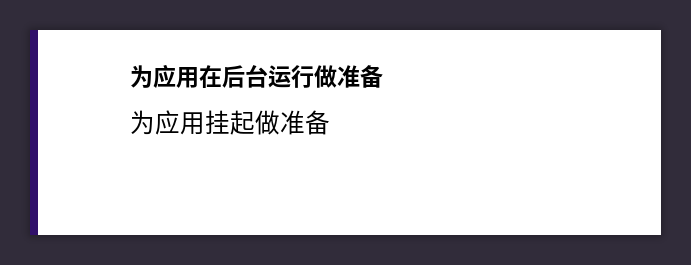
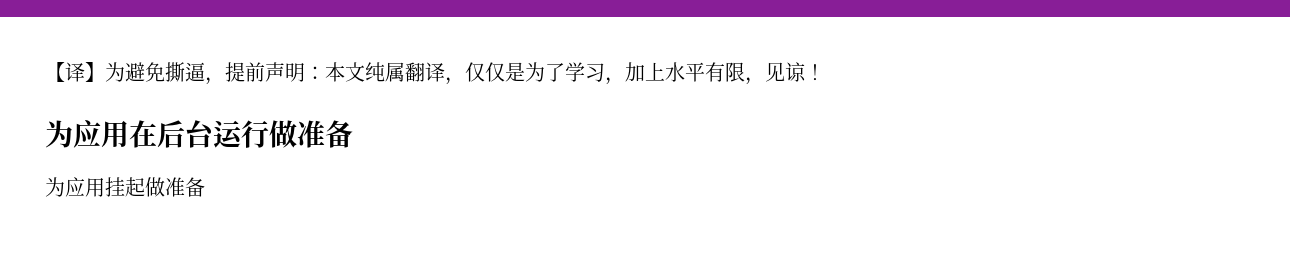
+ 【译】为避免撕逼，提前声明：本文纯属翻译，仅仅是为了学习，加上水平有限，见谅！

